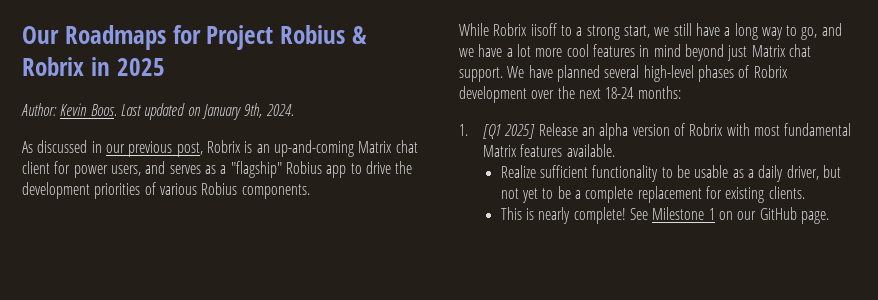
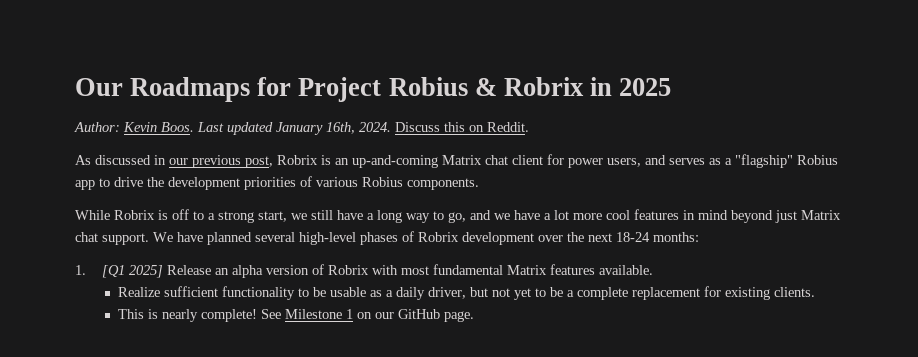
- Last updated on January 9th, 2024.
+ Last updated January 16th, 2024. Discuss this on Reddit.
- While Robrix iisoff to a strong start, we still have a long way to go, and we have a lot more cool features in mind beyond just Matrix chat support.
+ While Robrix is off to a strong start, we still have a long way to go, and we have a lot more cool features in mind beyond just Matrix chat support.

